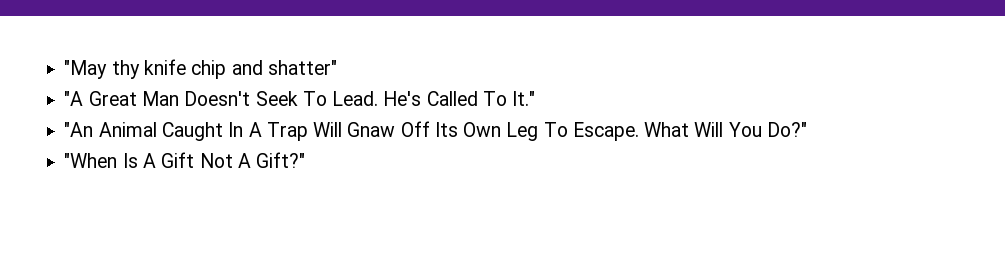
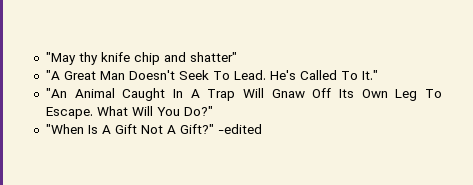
+ -edited

